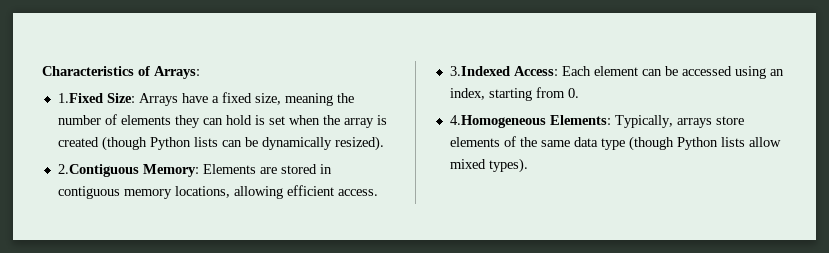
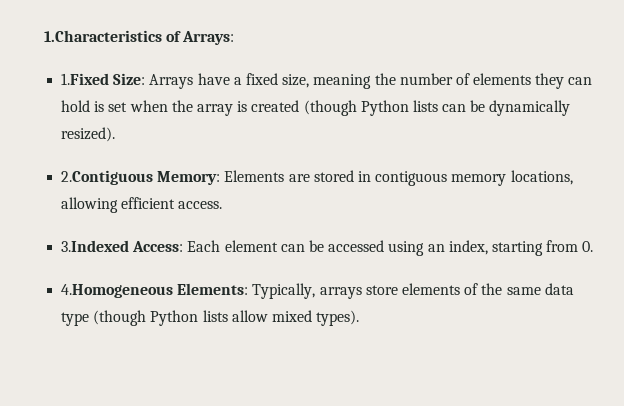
- Characteristics of Arrays:
+ 1.Characteristics of Arrays:

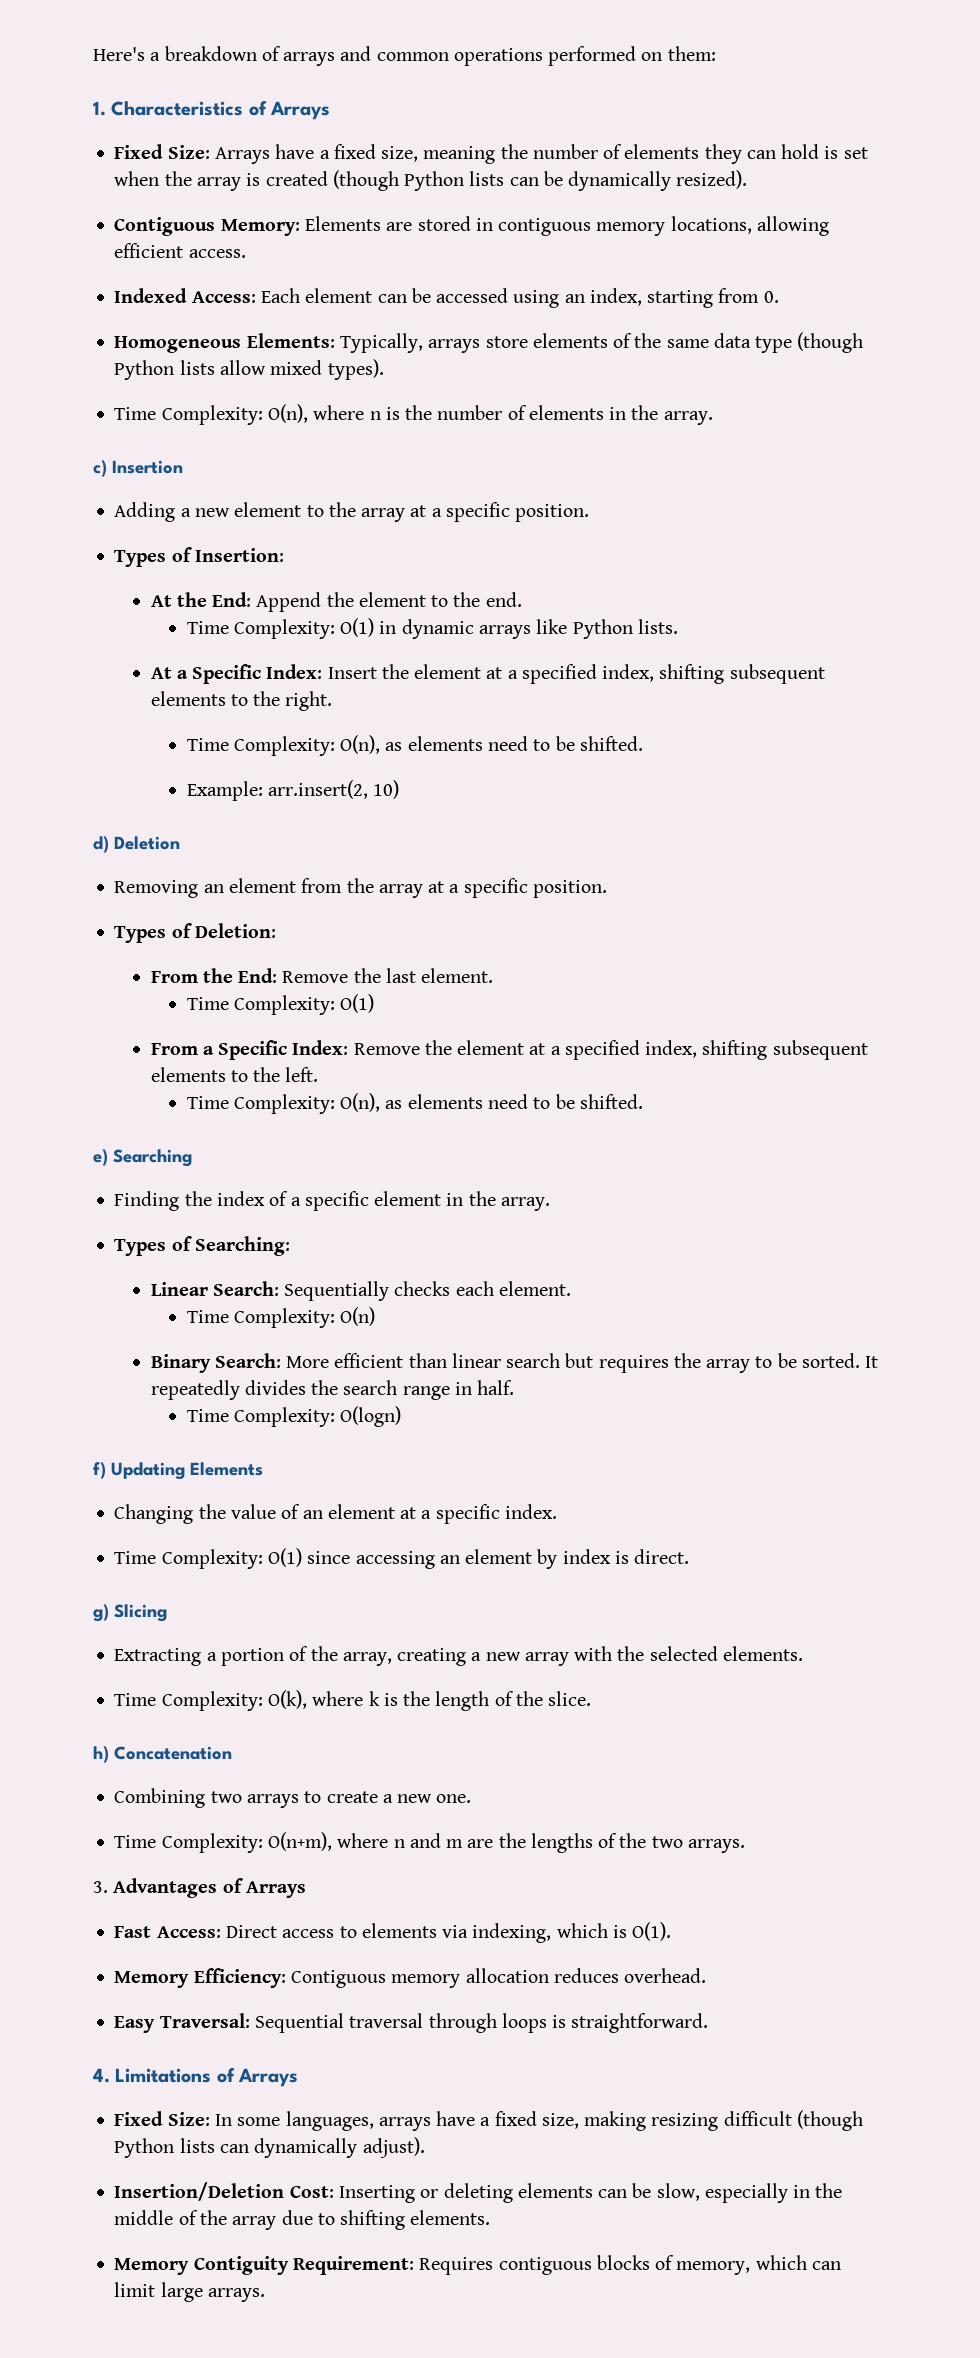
- 1.Characteristics of Arrays:
- 1.Fixed Size: Arrays have a fixed size, meaning the number of elements they can hold is set when the array is created (though Python lists can be dynamically resized).
+ Here's a breakdown of arrays and common operations performed on them:
+ 1. Characteristics of Arrays
+ Fixed Size: Arrays have a fixed size, meaning the number of elements they can hold is set when the array is created (though Python lists can be dynamically resized).
- 2.Contiguous Memory: Elements are stored in contiguous memory locations, allowing efficient access.
+ Contiguous Memory: Elements are stored in contiguous memory locations, allowing efficient access.
- 3.Indexed Access: Each element can be accessed using an index, starting from 0.
+ Indexed Access: Each element can be accessed using an index, starting from 0.
- 4.Homogeneous Elements: Typically, arrays store elements of the same data type (though Python lists allow mixed types).
+ Homogeneous Elements: Typically, arrays store elements of the same data type (though Python lists allow mixed types).
+ Time Complexity: O(n), where n is the number of elements in the array.
+ c) Insertion
+ Adding a new element to the array at a specific position.
+ Types of Insertion:
+ At the End: Append the element to the end.
+ Time Complexity: O(1) in dynamic arrays like Python lists.
+ At a Specific Index: Insert the element at a specified index, shifting subsequent elements to the right.
+ Time Complexity: O(n), as elements need to be shifted.
+ Example: arr.insert(2, 10)
+ d) Deletion
+ Removing an element from the array at a specific position.
+ Types of Deletion:
+ From the End: Remove the last element.
+ Time Complexity: O(1)
+ From a Specific Index: Remove the element at a specified index, shifting subsequent elements to the left.
+ Time Complexity: O(n), as elements need to be shifted.
+ e) Searching
+ Finding the index of a specific element in the array.
+ Types of Searching:
+ Linear Search: Sequentially checks each element.
+ Time Complexity: O(n)
+ Binary Search: More efficient than linear search but requires the array to be sorted. It repeatedly divides the search range in half.
+ Time Complexity: O(logn)
+ f) Updating Elements
+ Changing the value of an element at a specific index.
+ Time Complexity: O(1) since accessing an element by index is direct.
+ g) Slicing
+ Extracting a portion of the array, creating a new array with the selected elements.
+ Time Complexity: O(k), where k is the length of the slice.
+ h) Concatenation
+ Combining two arrays to create a new one.
+ Time Complexity: O(n+m), where n and m are the lengths of the two arrays.
+ 3. Advantages of Arrays
+ Fast Access: Direct access to elements via indexing, which is O(1).
+ Memory Efficiency: Contiguous memory allocation reduces overhead.
+ Easy Traversal: Sequential traversal through loops is straightforward.
+ 4. Limitations of Arrays
+ Fixed Size: In some languages, arrays have a fixed size, making resizing difficult (though Python lists can dynamically adjust).
+ Insertion/Deletion Cost: Inserting or deleting elements can be slow, especially in the middle of the array due to shifting elements.
+ Memory Contiguity Requirement: Requires contiguous blocks of memory, which can limit large arrays.

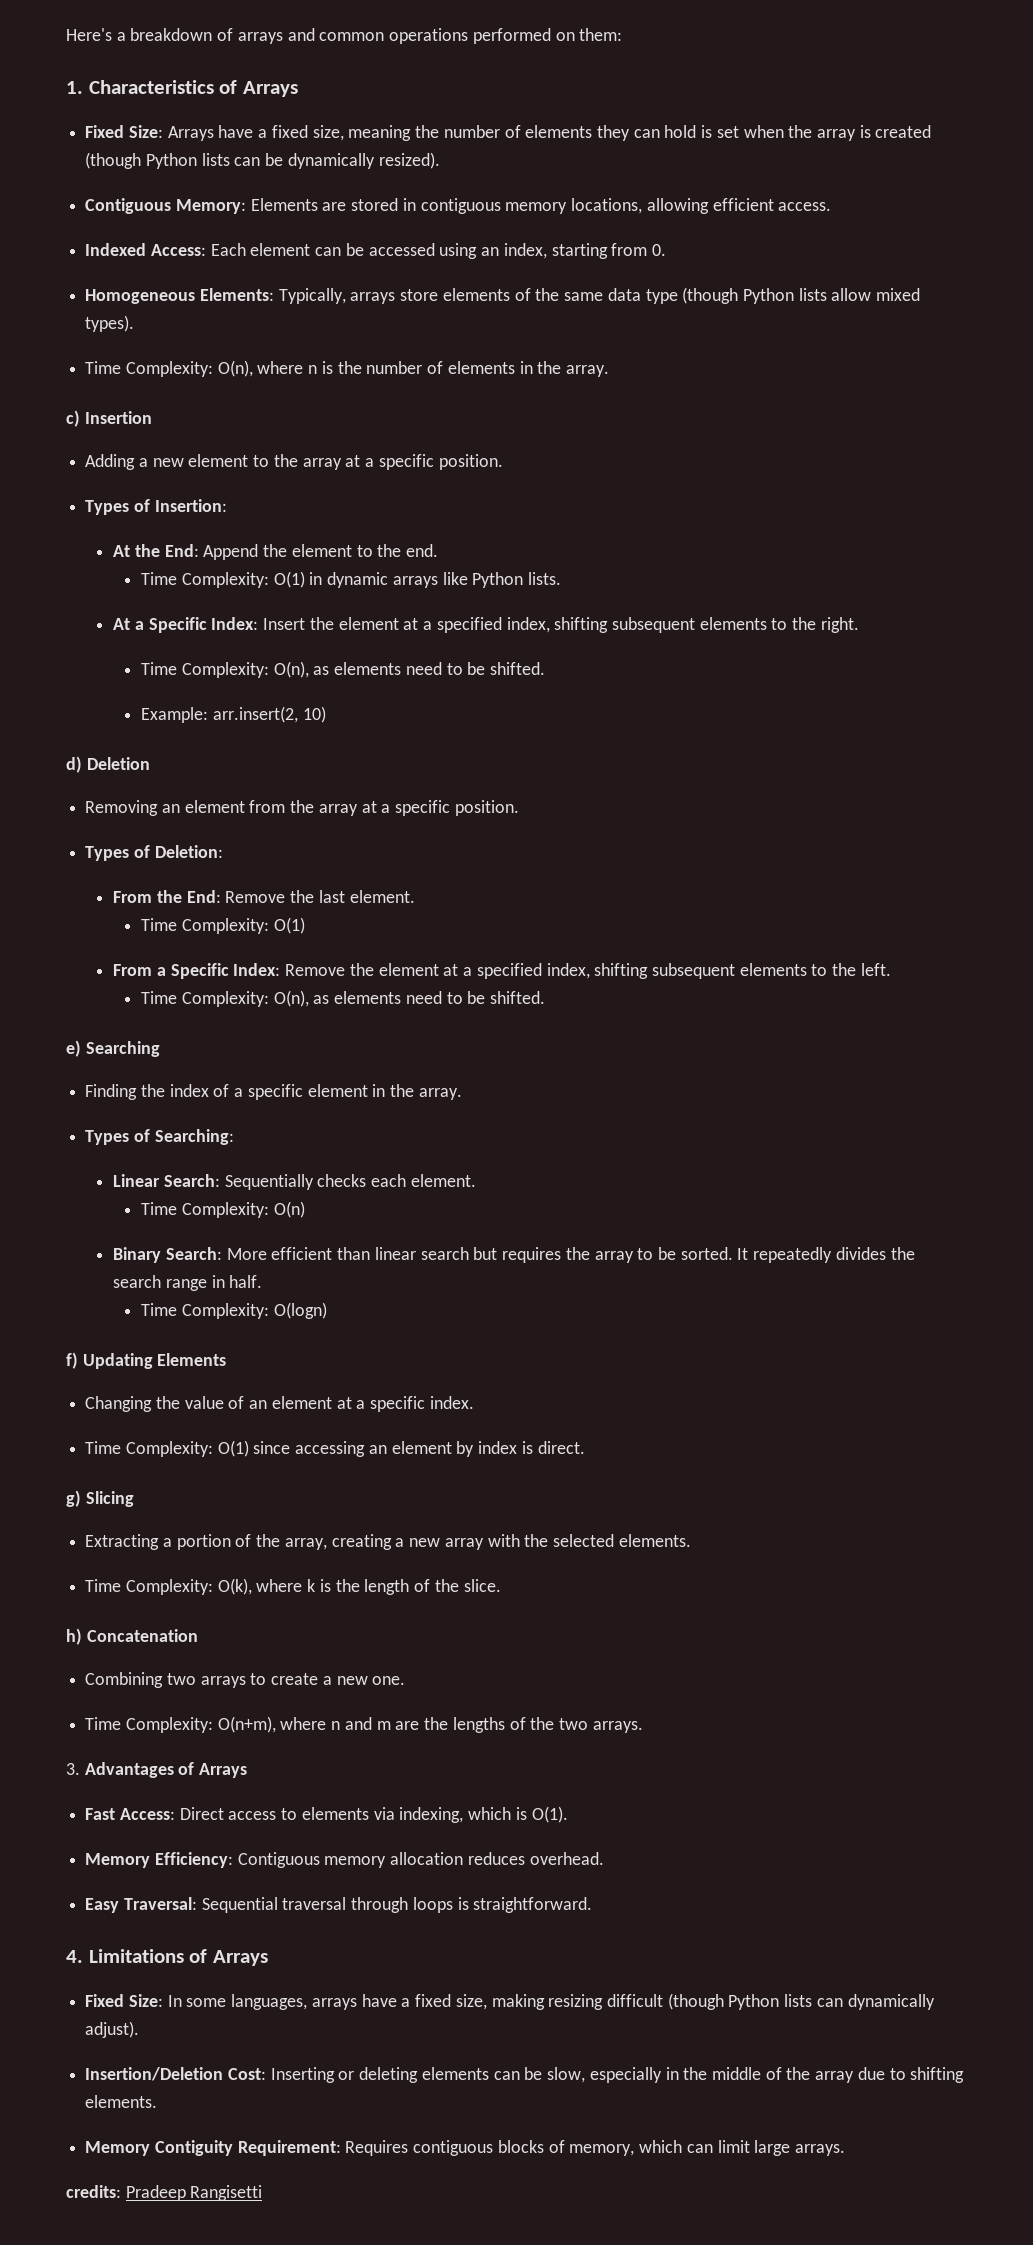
+ credits: Pradeep Rangisetti

